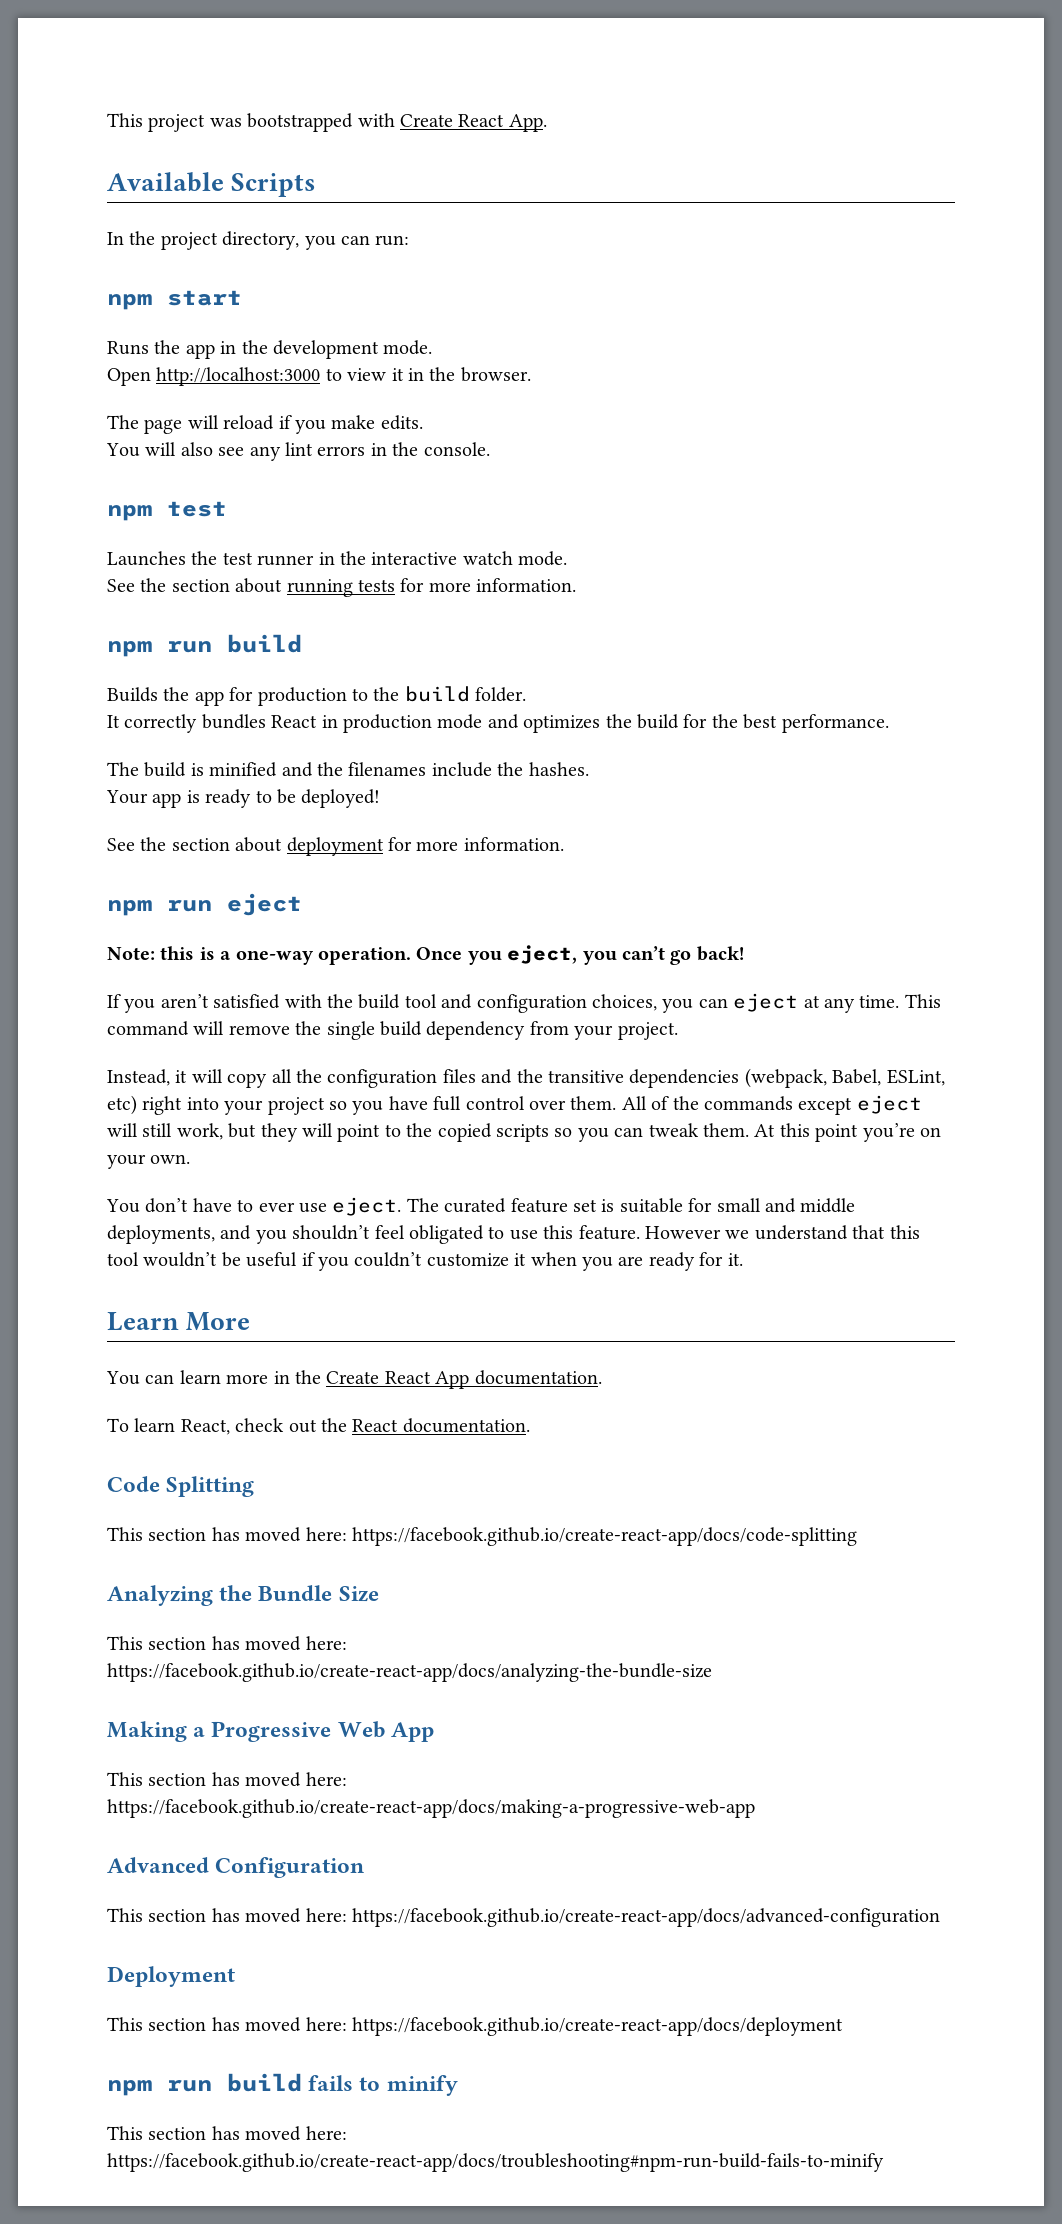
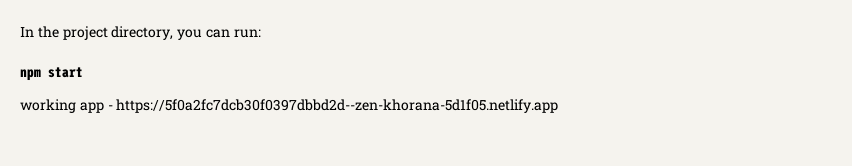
- This project was bootstrapped with Create React App.
- Available Scripts
- Runs the app in the development mode.
- Open http://localhost:3000 to view it in the browser.
- The page will reload if you make edits.
- You will also see any lint errors in the console.
- npm test
- Launches the test runner in the interactive watch mode.
- See the section about running tests for more information.
- npm run build
- Builds the app for production to the build folder.
- It correctly bundles React in production mode and optimizes the build for the best performance.
- The build is minified and the filenames include the hashes.
- Your app is ready to be deployed!
- See the section about deployment for more information.
- npm run eject
- Note: this is a one-way operation. Once you eject, you can’t go back!
- If you aren’t satisfied with the build tool and configuration choices, you can eject at any time. This command will remove the single build dependency from your project.
- Instead, it will copy all the configuration files and the transitive dependencies (webpack, Babel, ESLint, etc) right into your project so you have full control over them. All of the commands except eject will still work, but they will point to the copied scripts so you can tweak them. At this point you’re on your own.
- You don’t have to ever use eject. The curated feature set is suitable for small and middle deployments, and you shouldn’t feel obligated to use this feature. However we understand that this tool wouldn’t be useful if you couldn’t customize it when you are ready for it.
- Learn More
- You can learn more in the Create React App documentation.
- To learn React, check out the React documentation.
- Code Splitting
- This section has moved here: https://facebook.github.io/create-react-app/docs/code-splitting
- Analyzing the Bundle Size
- This section has moved here: https://facebook.github.io/create-react-app/docs/analyzing-the-bundle-size
- Making a Progressive Web App
- This section has moved here: https://facebook.github.io/create-react-app/docs/making-a-progressive-web-app
- Advanced Configuration
- This section has moved here: https://facebook.github.io/create-react-app/docs/advanced-configuration
- Deployment
- This section has moved here: https://facebook.github.io/create-react-app/docs/deployment
- npm run build fails to minify
- This section has moved here: https://facebook.github.io/create-react-app/docs/troubleshooting#npm-run-build-fails-to-minify
+ working app - https://5f0a2fc7dcb30f0397dbbd2d--zen-khorana-5d1f05.netlify.app

